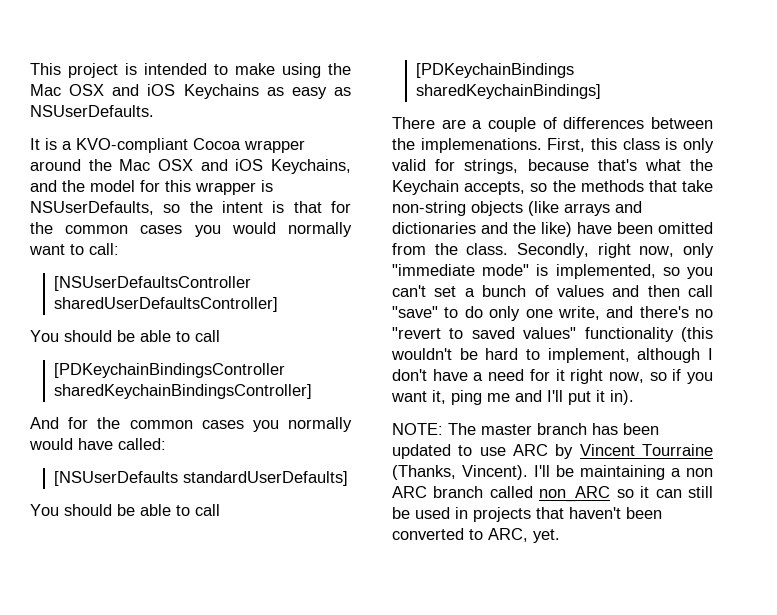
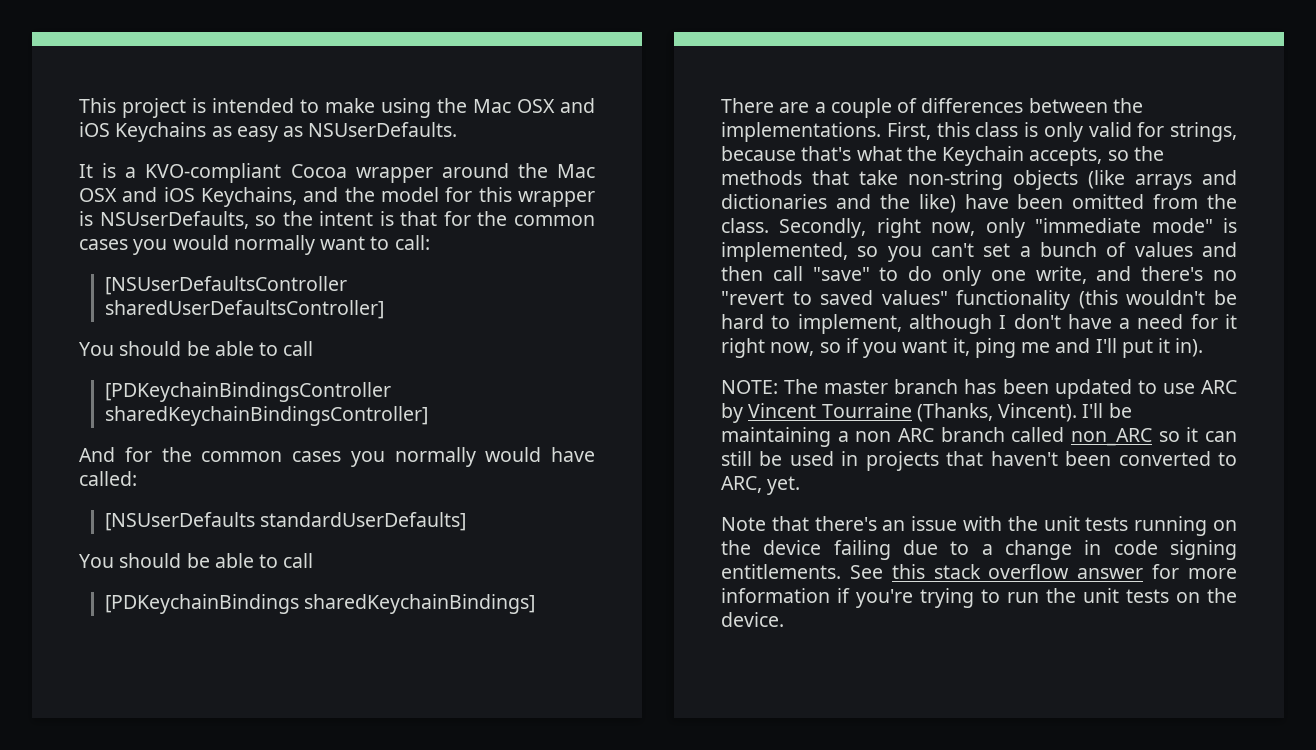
- There are a couple of differences between the implemenations.
+ There are a couple of differences between the implementations.
+ Note that there's an issue with the unit tests running on the device failing due to a change in code signing entitlements. See this stack overflow answer for more information if you're trying to run the unit tests on the device.

